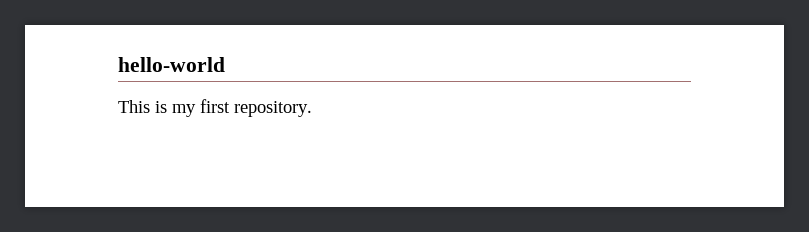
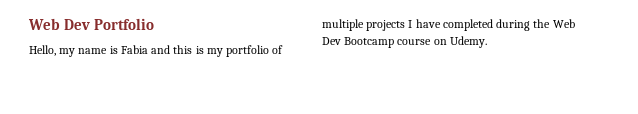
- hello-world
- This is my first repository.
+ Web Dev Portfolio
+ Hello, my name is Fabia and this is my portfolio of multiple projects I have completed during the Web Dev Bootcamp course on Udemy.

